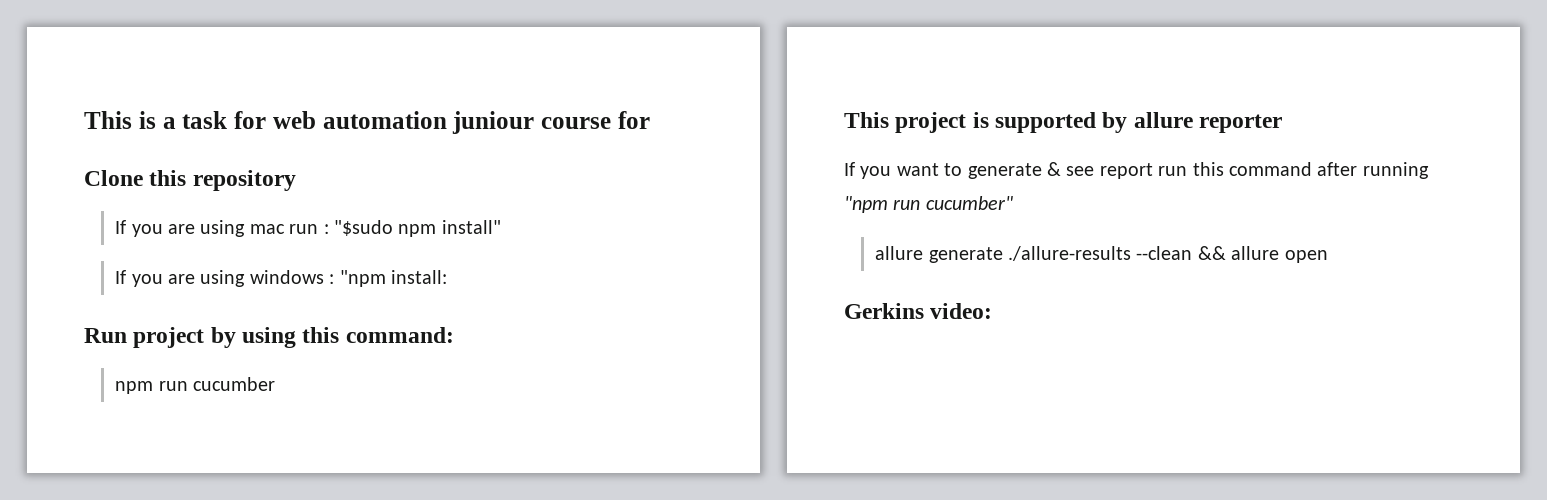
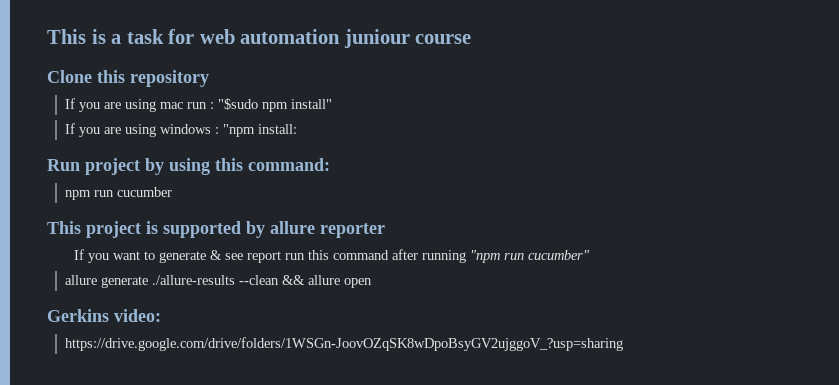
- This is a task for web automation juniour course for
+ This is a task for web automation juniour course
+ https://drive.google.com/drive/folders/1WSGn-JoovOZqSK8wDpoBsyGV2ujggoV_?usp=sharing

